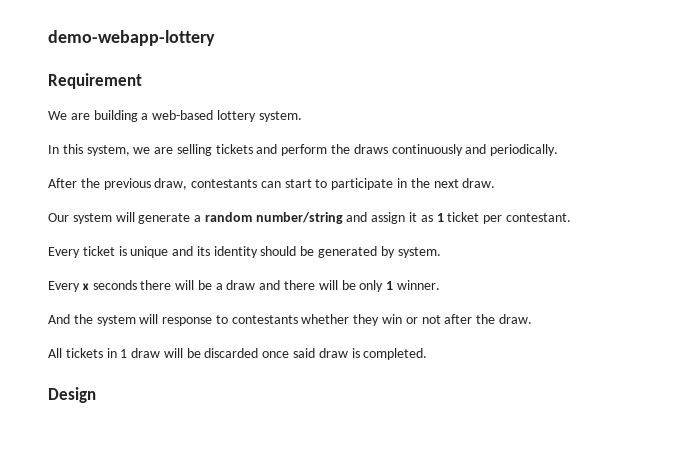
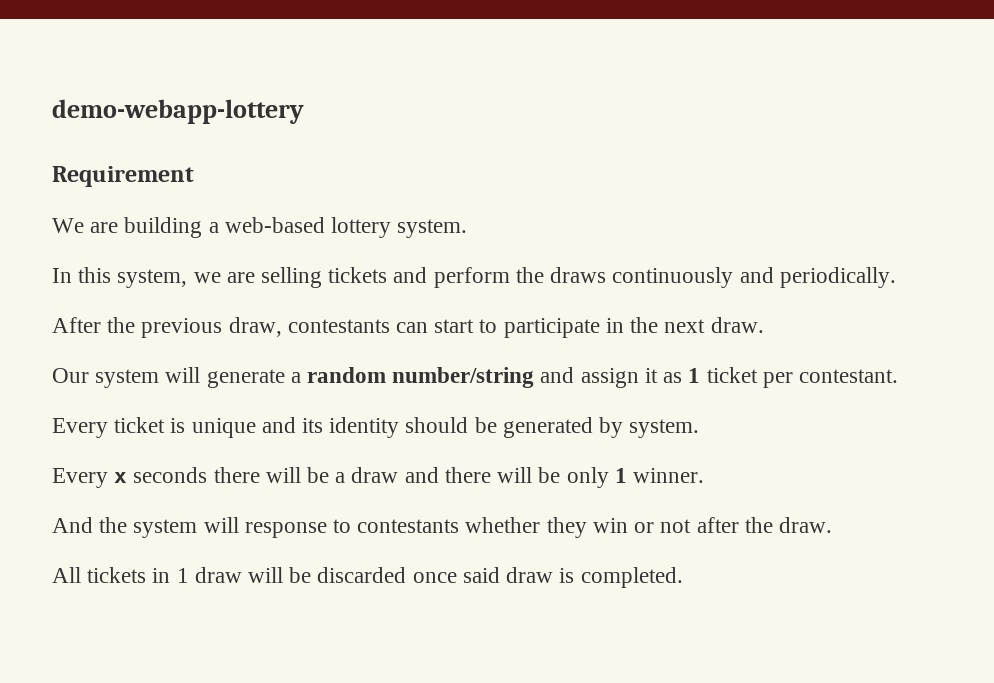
- Design

